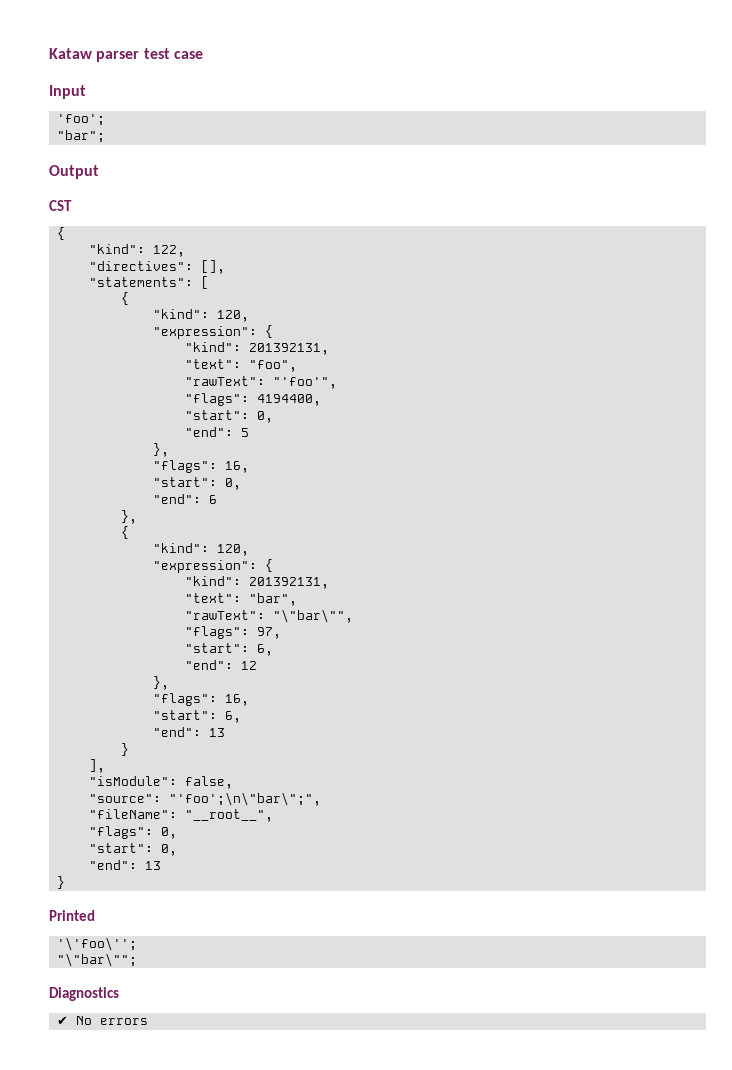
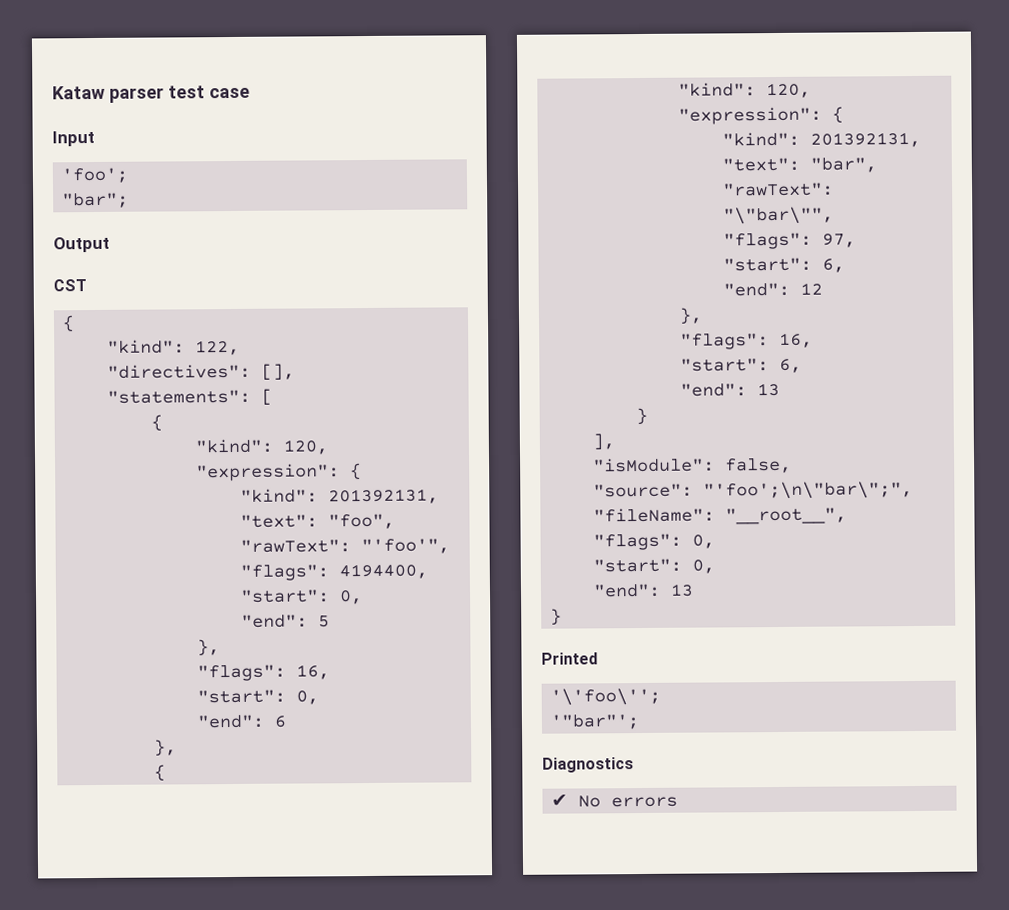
- "\"bar\"";
+ '"bar"';

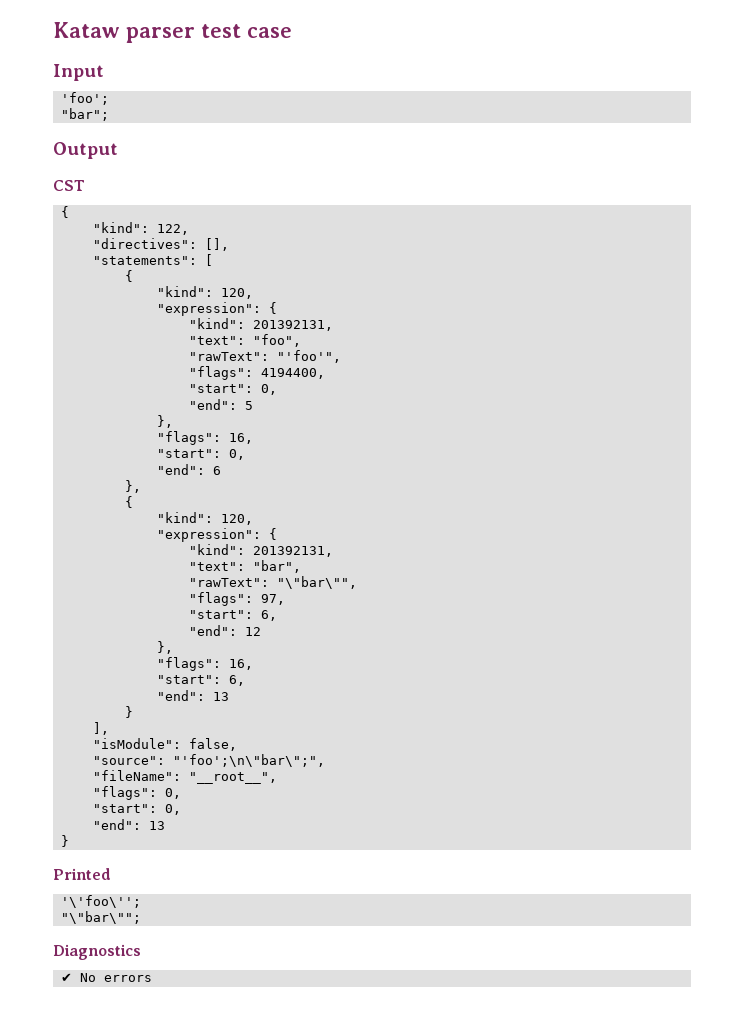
- '"bar"';
+ "\"bar\"";

